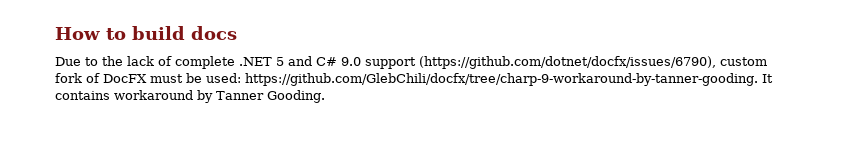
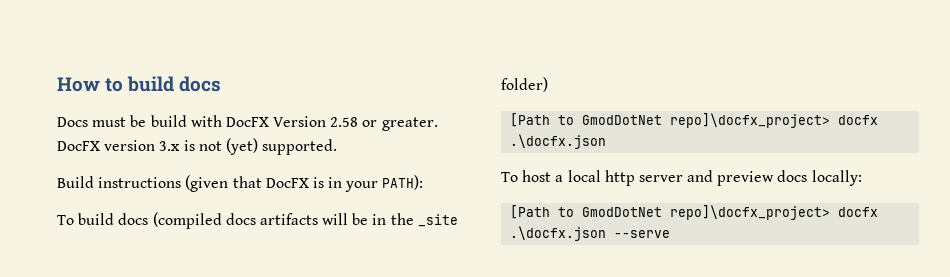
- Due to the lack of complete .NET 5 and C# 9.0 support (https://github.com/dotnet/docfx/issues/6790), custom fork of DocFX must be used: https://github.com/GlebChili/docfx/tree/charp-9-workaround-by-tanner-gooding. It contains workaround by Tanner Gooding.
+ Docs must be build with DocFX Version 2.58 or greater. DocFX version 3.x is not (yet) supported.
+ Build instructions (given that DocFX is in your PATH):
+ To build docs (compiled docs artifacts will be in the _site folder)
+ [Path to GmodDotNet repo]\docfx_project> docfx .\docfx.json
+ To host a local http server and preview docs locally:
+ [Path to GmodDotNet repo]\docfx_project> docfx .\docfx.json --serve

